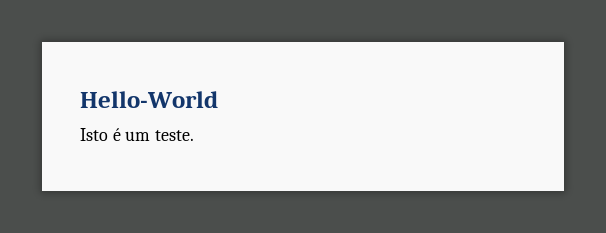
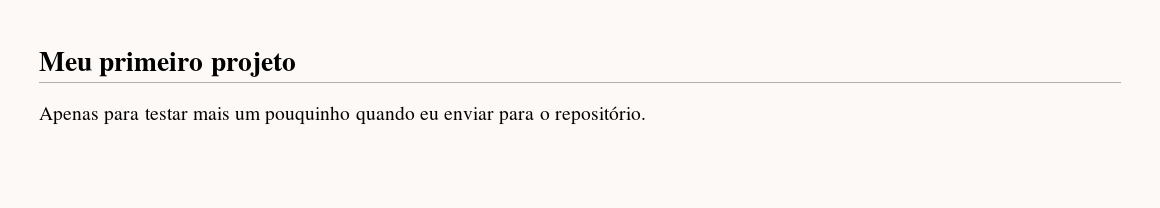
- Hello-World
- Isto é um teste.
+ Meu primeiro projeto
+ Apenas para testar mais um pouquinho quando eu enviar para o repositório.

